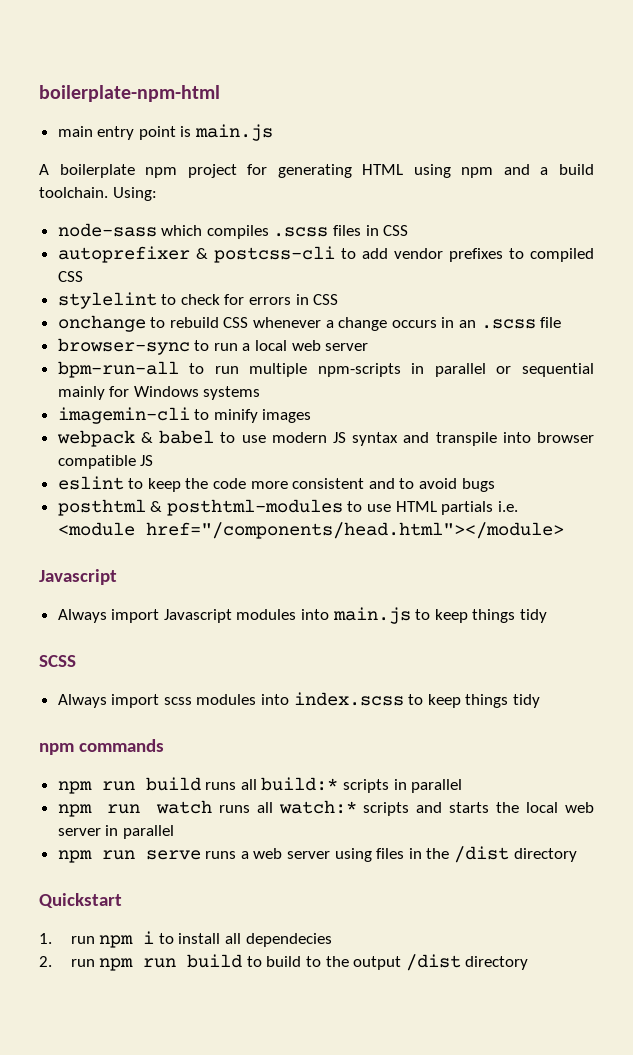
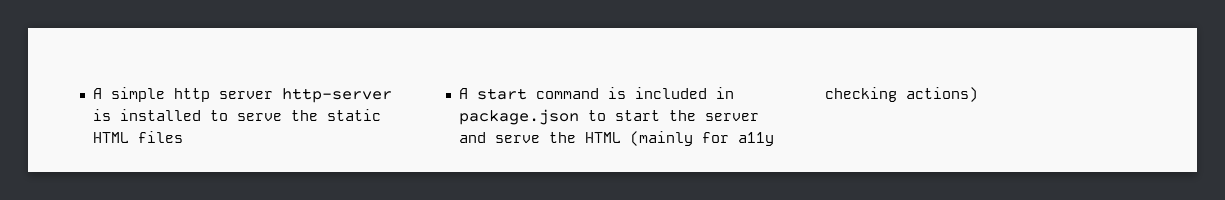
- boilerplate-npm-html
- main entry point is main.js
- A boilerplate npm project for generating HTML using npm and a build toolchain. Using:
- node-sass which compiles .scss files in CSS
- autoprefixer & postcss-cli to add vendor prefixes to compiled CSS
- stylelint to check for errors in CSS
- onchange to rebuild CSS whenever a change occurs in an .scss file
- browser-sync to run a local web server
- bpm-run-all to run multiple npm-scripts in parallel or sequential mainly for Windows systems
- imagemin-cli to minify images
- webpack & babel to use modern JS syntax and transpile into browser compatible JS
- eslint to keep the code more consistent and to avoid bugs
- posthtml & posthtml-modules to use HTML partials i.e. <module href="/components/head.html"></module>
- Javascript
- Always import Javascript modules into main.js to keep things tidy
- SCSS
- Always import scss modules into index.scss to keep things tidy
- npm commands
- npm run build runs all build:* scripts in parallel
- npm run watch runs all watch:* scripts and starts the local web server in parallel
- npm run serve runs a web server using files in the /dist directory
- Quickstart
- 1. run npm i to install all dependecies
- 2. run npm run build to build to the output /dist directory
+ A simple http server http-server is installed to serve the static HTML files
+ A start command is included in package.json to start the server and serve the HTML (mainly for a11y checking actions)

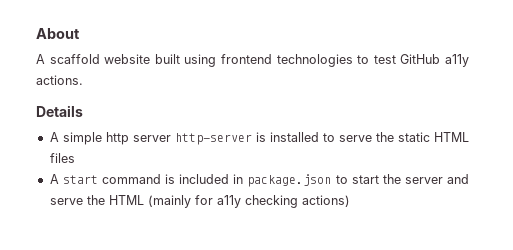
+ About
+ A scaffold website built using frontend technologies to test GitHub a11y actions.
+ Details

